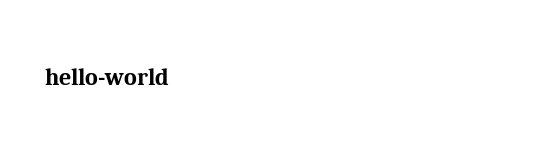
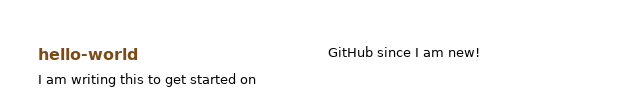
+ I am writing this to get started on GitHub since I am new!

